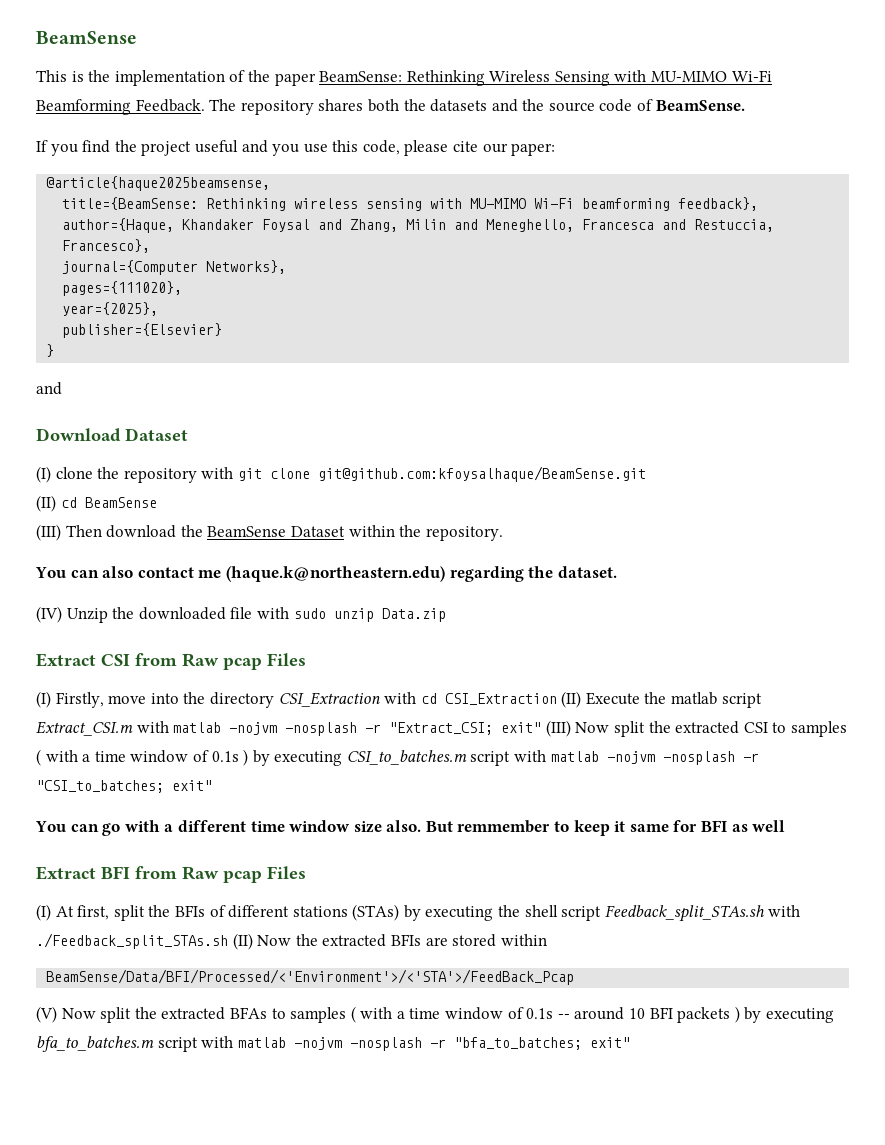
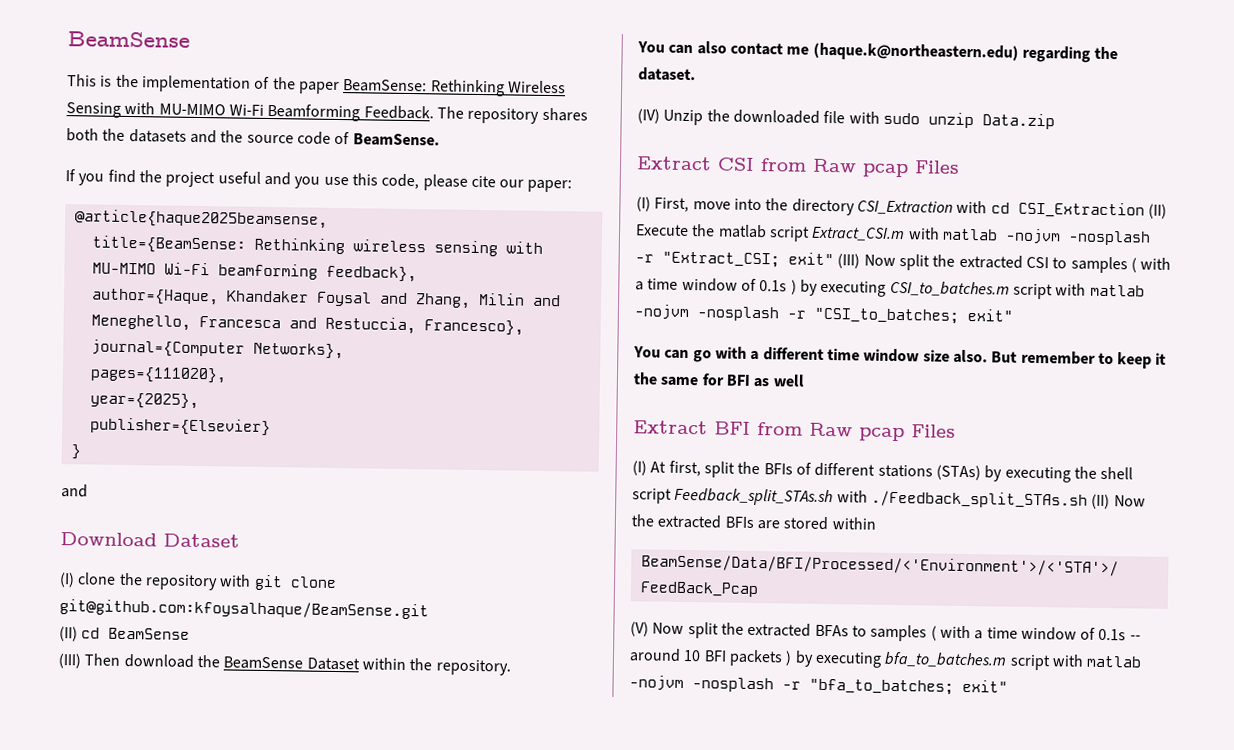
- (I) Firstly, move into the directory CSI_Extraction with cd CSI_Extraction (II) Execute the matlab script Extract_CSI.m with matlab -nojvm -nosplash -r "Extract_CSI; exit" (III) Now split the extracted CSI to samples ( with a time window of 0.1s ) by executing CSI_to_batches.m script with matlab -nojvm -nosplash -r "CSI_to_batches; exit"
+ (I) First, move into the directory CSI_Extraction with cd CSI_Extraction (II) Execute the matlab script Extract_CSI.m with matlab -nojvm -nosplash -r "Extract_CSI; exit" (III) Now split the extracted CSI to samples ( with a time window of 0.1s ) by executing CSI_to_batches.m script with matlab -nojvm -nosplash -r "CSI_to_batches; exit"
- But remmember to keep it same for BFI as well
+ But remember to keep it the same for BFI as well

